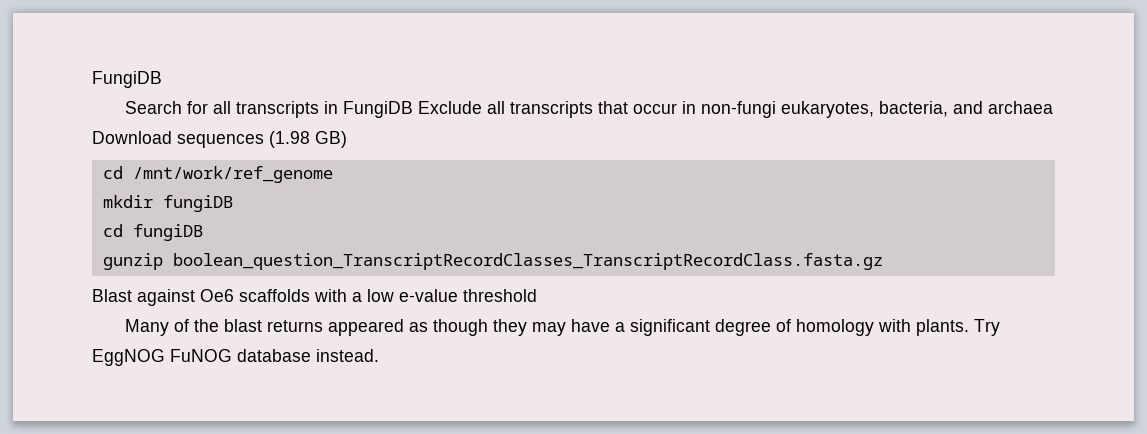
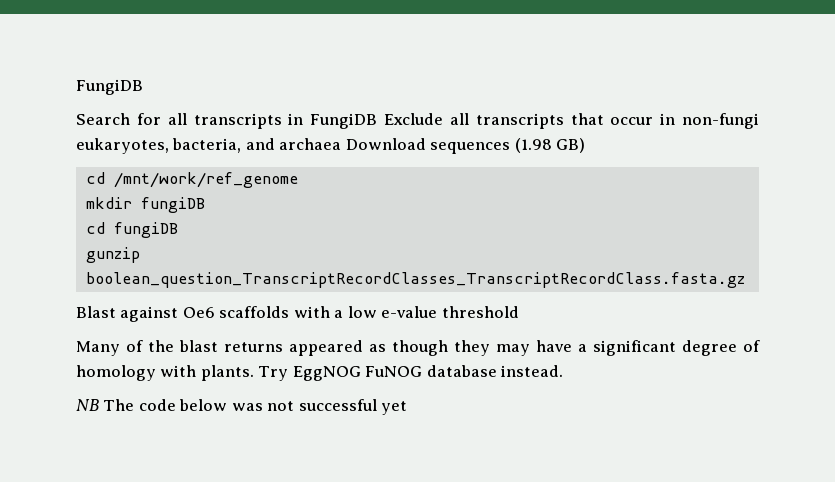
+ NB The code below was not successful yet

